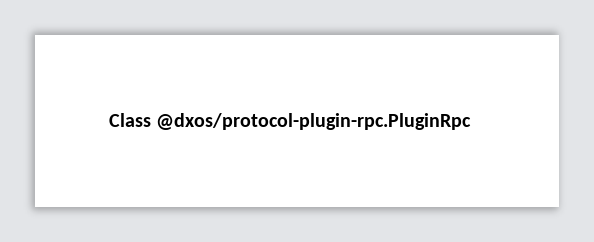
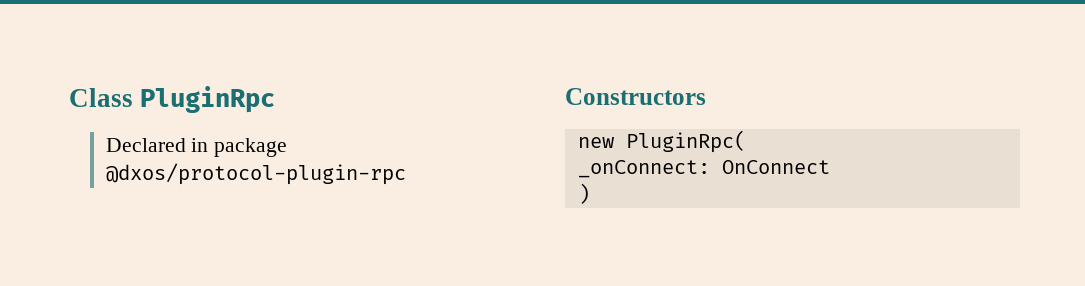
- Class @dxos/protocol-plugin-rpc.PluginRpc
+ Class PluginRpc
+ Declared in package @dxos/protocol-plugin-rpc
+ Constructors
+ new PluginRpc(
+ _onConnect: OnConnect
+ )

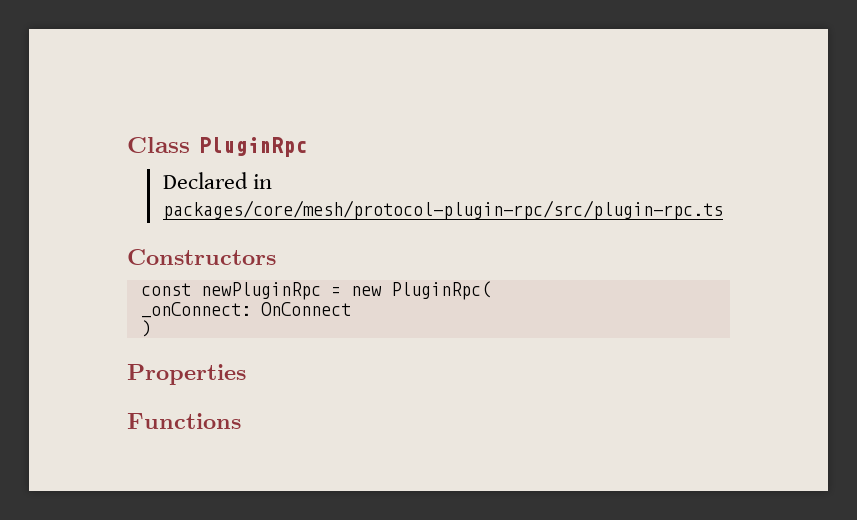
- Declared in package @dxos/protocol-plugin-rpc
+ Declared in packages/core/mesh/protocol-plugin-rpc/src/plugin-rpc.ts
- new PluginRpc(
+ const newPluginRpc = new PluginRpc(
+ Properties
+ Functions

